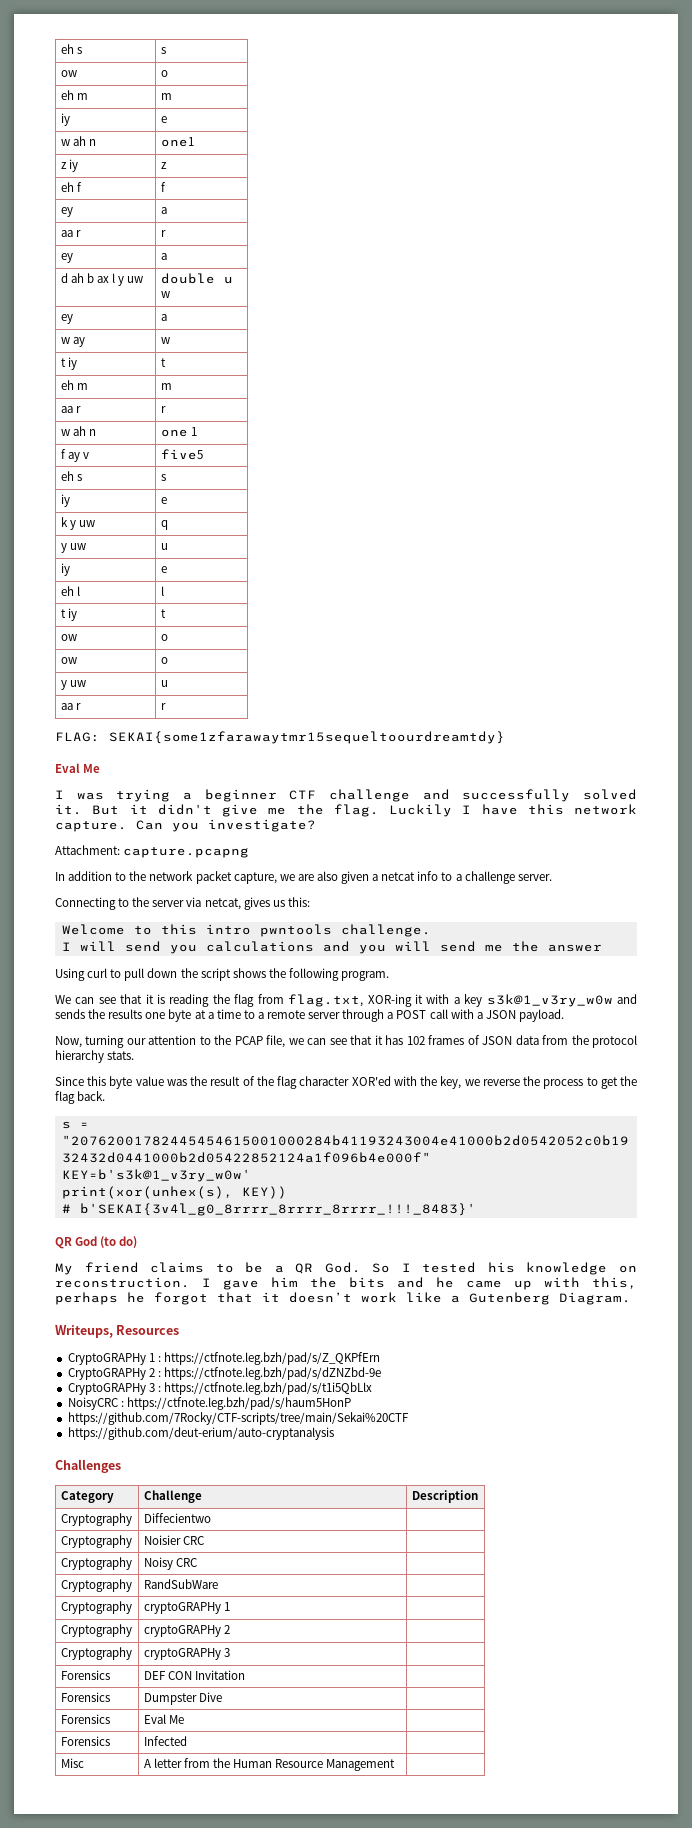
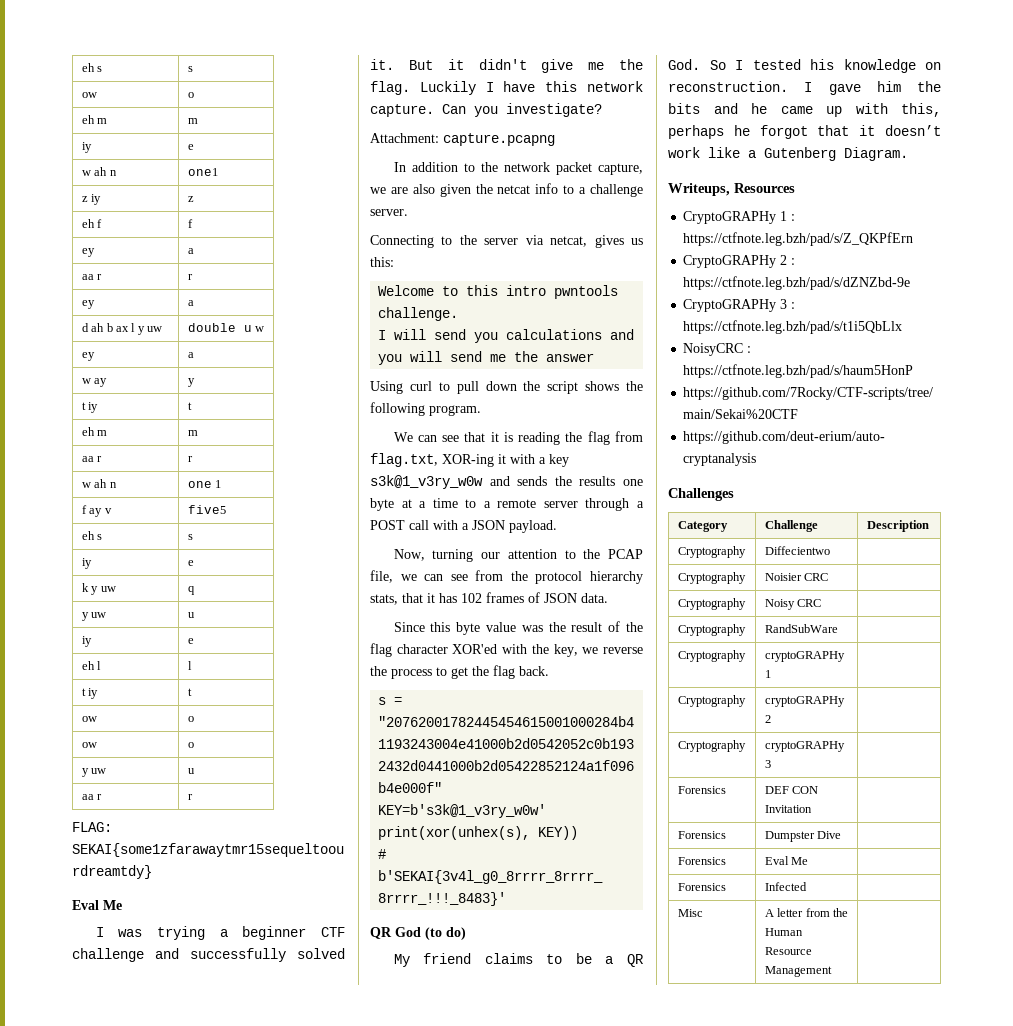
- w ay | w
+ w ay | y
- In addition to the network packet capture, we are also given a netcat info to a challenge server.
+ In addition to the network packet capture, we are also given the netcat info to a challenge server.
- Now, turning our attention to the PCAP file, we can see that it has 102 frames of JSON data from the protocol hierarchy stats.
+ Now, turning our attention to the PCAP file, we can see from the protocol hierarchy stats, that it has 102 frames of JSON data.

